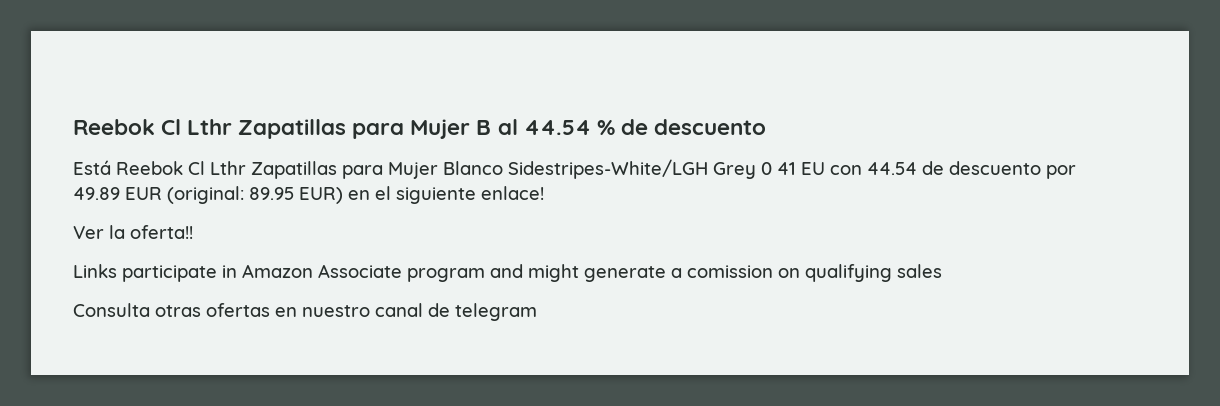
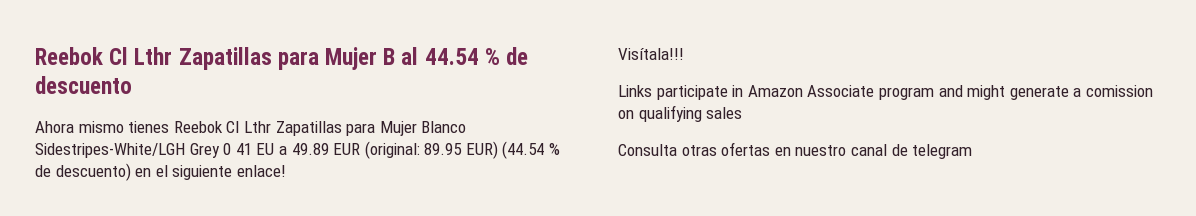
- Está Reebok Cl Lthr Zapatillas para Mujer Blanco Sidestripes-White/LGH Grey 0 41 EU con 44.54 de descuento por 49.89 EUR (original: 89.95 EUR) en el siguiente enlace!
+ Ahora mismo tienes Reebok Cl Lthr Zapatillas para Mujer Blanco Sidestripes-White/LGH Grey 0 41 EU a 49.89 EUR (original: 89.95 EUR) (44.54 % de descuento) en el siguiente enlace!
- Ver la oferta!!
+ Visítala!!!

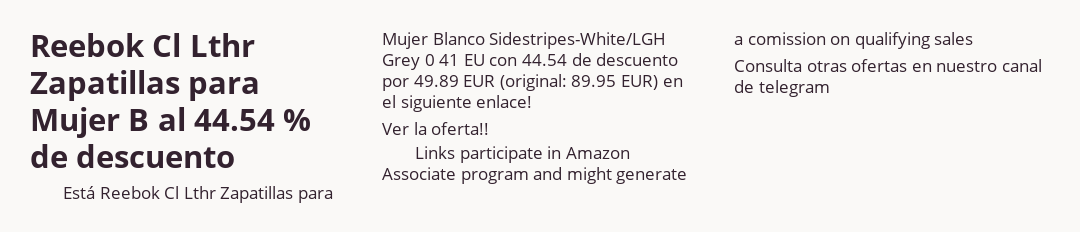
- Ahora mismo tienes Reebok Cl Lthr Zapatillas para Mujer Blanco Sidestripes-White/LGH Grey 0 41 EU a 49.89 EUR (original: 89.95 EUR) (44.54 % de descuento) en el siguiente enlace!
+ Está Reebok Cl Lthr Zapatillas para Mujer Blanco Sidestripes-White/LGH Grey 0 41 EU con 44.54 de descuento por 49.89 EUR (original: 89.95 EUR) en el siguiente enlace!
- Visítala!!!
+ Ver la oferta!!

